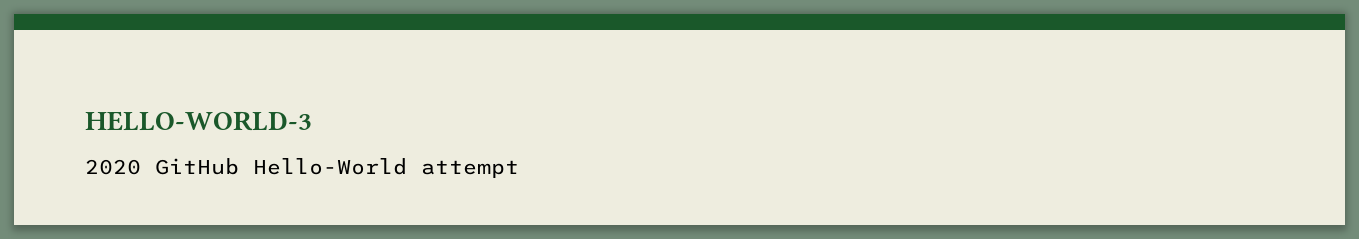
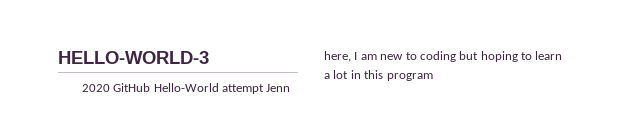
- 2020 GitHub Hello-World attempt
+ 2020 GitHub Hello-World attempt Jenn here, I am new to coding but hoping to learn a lot in this program

